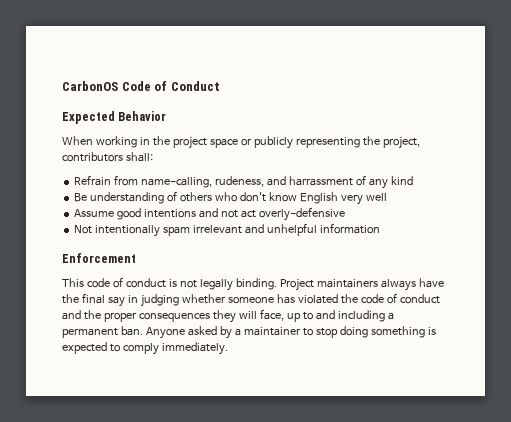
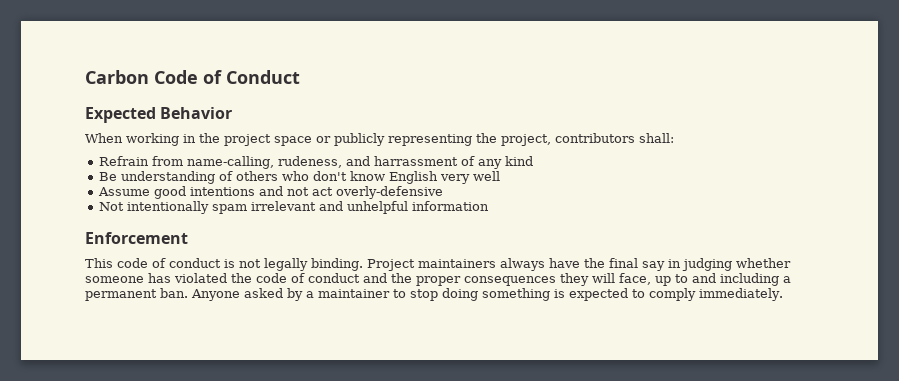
- CarbonOS Code of Conduct
+ Carbon Code of Conduct

